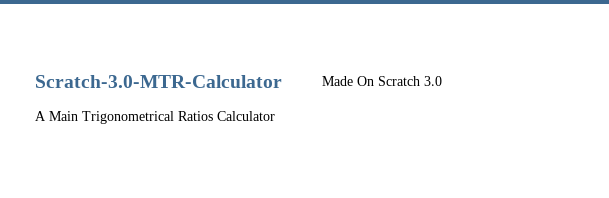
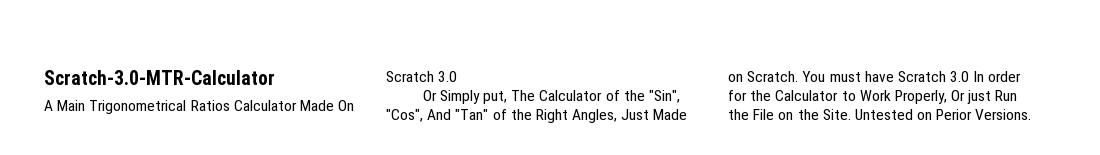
+ Or Simply put, The Calculator of the "Sin", "Cos", And "Tan" of the Right Angles, Just Made on Scratch. You must have Scratch 3.0 In order for the Calculator to Work Properly, Or just Run the File on the Site. Untested on Perior Versions.

